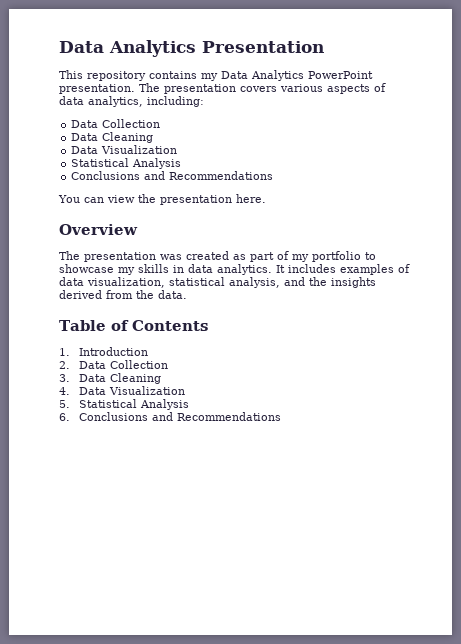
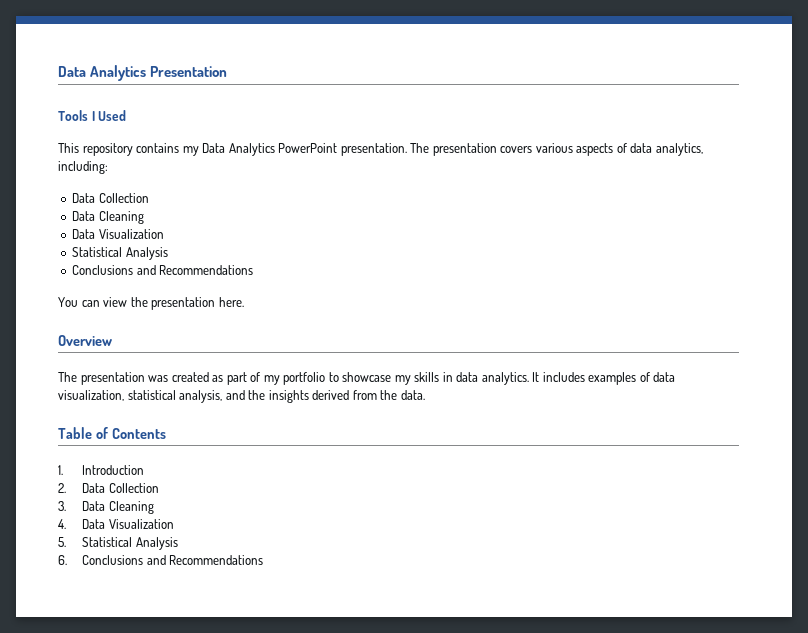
+ Tools I Used

